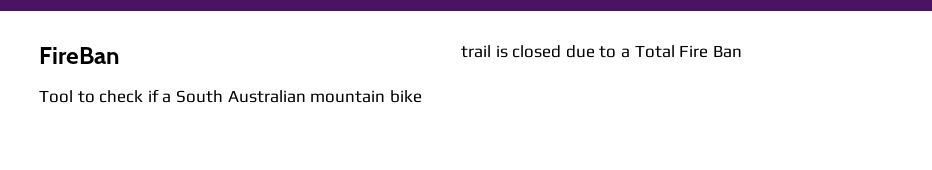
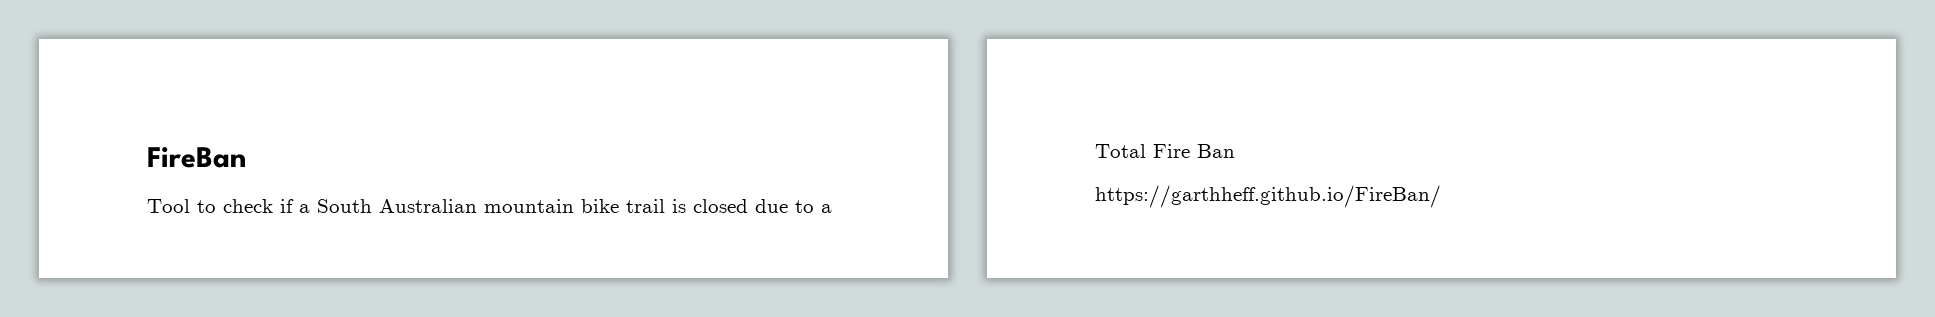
+ https://garthheff.github.io/FireBan/

